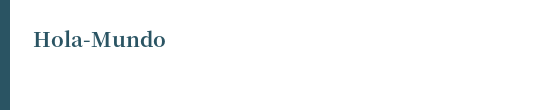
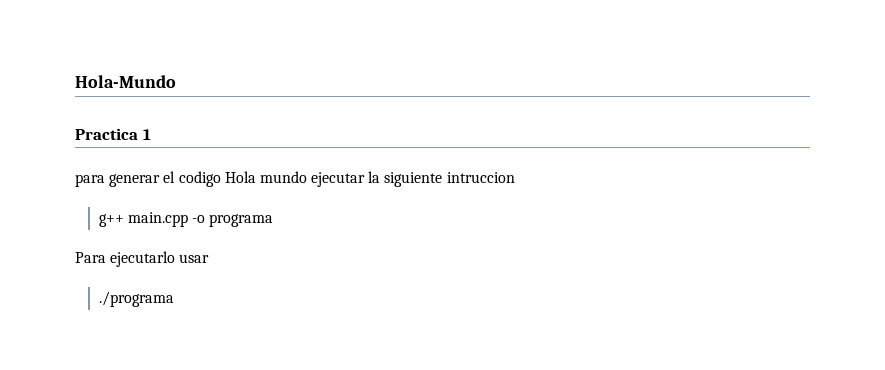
+ Practica 1
+ para generar el codigo Hola mundo ejecutar la siguiente intruccion
+ g++ main.cpp -o programa
+ Para ejecutarlo usar
+ ./programa

